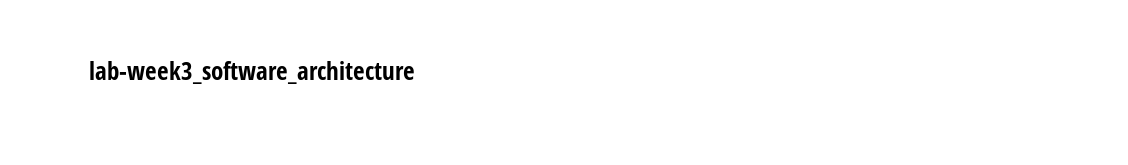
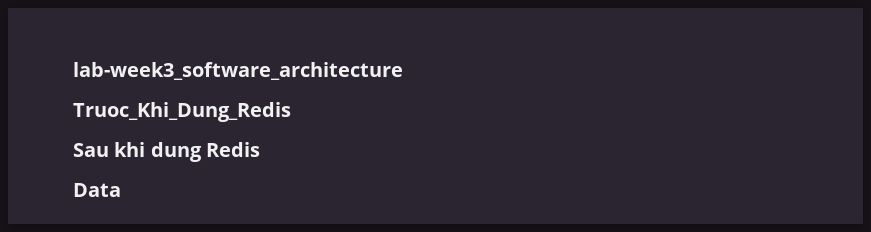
+ Truoc_Khi_Dung_Redis
+ Sau khi dung Redis
+ Data

